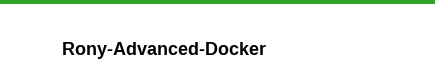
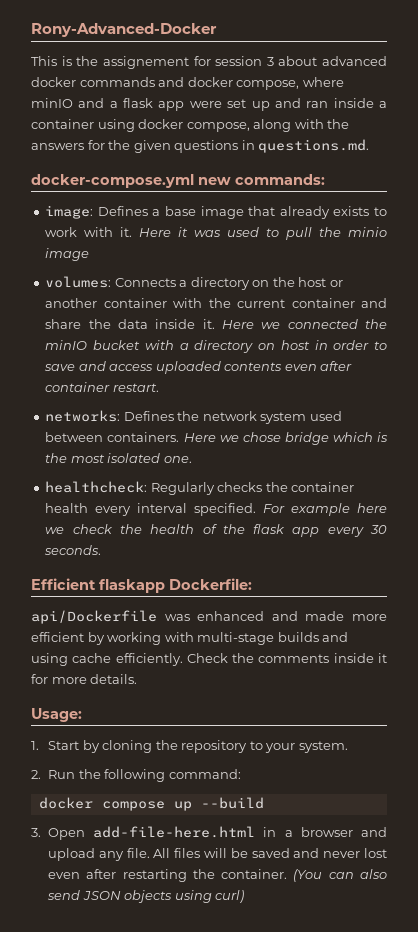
+ This is the assignement for session 3 about advanced docker commands and docker compose, where minIO and a flask app were set up and ran inside a container using docker compose, along with the answers for the given questions in questions.md.
+ docker-compose.yml new commands:
+ image: Defines a base image that already exists to work with it. Here it was used to pull the minio image
+ volumes: Connects a directory on the host or another container with the current container and share the data inside it. Here we connected the minIO bucket with a directory on host in order to save and access uploaded contents even after container restart.
+ networks: Defines the network system used between containers. Here we chose bridge which is the most isolated one.
+ healthcheck: Regularly checks the container health every interval specified. For example here we check the health of the flask app every 30 seconds.
+ Efficient flaskapp Dockerfile:
+ api/Dockerfile was enhanced and made more efficient by working with multi-stage builds and using cache efficiently. Check the comments inside it for more details.
+ Usage:
+ 1. Start by cloning the repository to your system.
+ 2. Run the following command:
+ docker compose up --build
+ 3. Open add-file-here.html in a browser and upload any file. All files will be saved and never lost even after restarting the container. (You can also send JSON objects using curl)

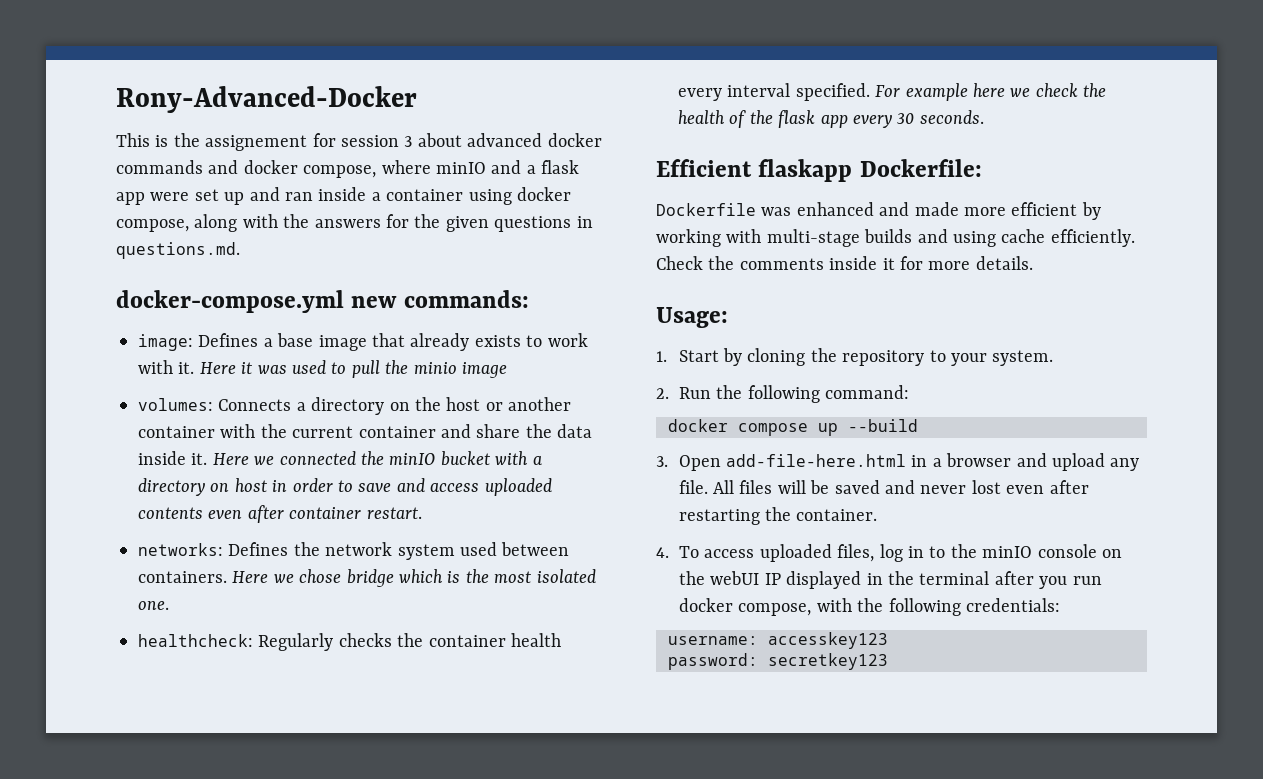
- api/Dockerfile was enhanced and made more efficient by working with multi-stage builds and using cache efficiently.
+ Dockerfile was enhanced and made more efficient by working with multi-stage builds and using cache efficiently.
- All files will be saved and never lost even after restarting the container. (You can also send JSON objects using curl)
+ All files will be saved and never lost even after restarting the container.
+ 4. To access uploaded files, log in to the minIO console on the webUI IP displayed in the terminal after you run docker compose, with the following credentials:
+ username: accesskey123
+ password: secretkey123

